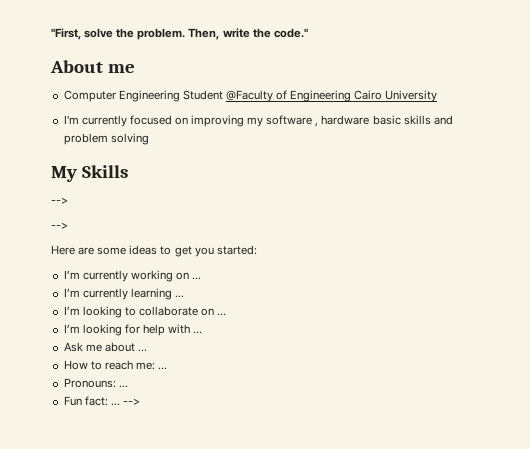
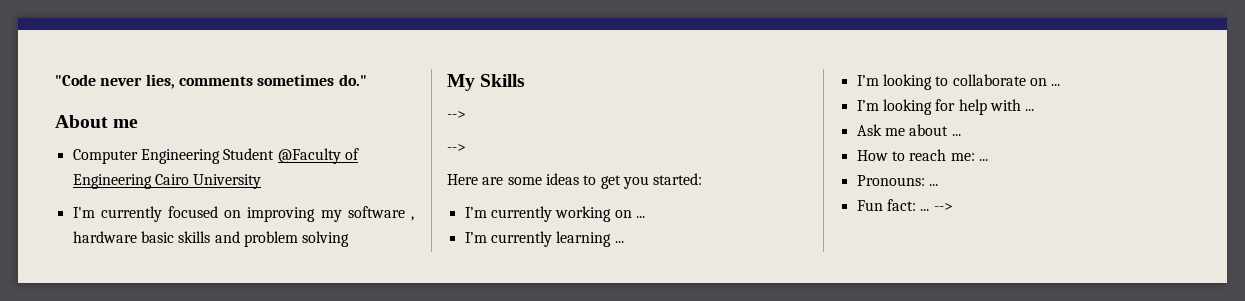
- "First, solve the problem. Then, write the code."
+ "Code never lies, comments sometimes do."

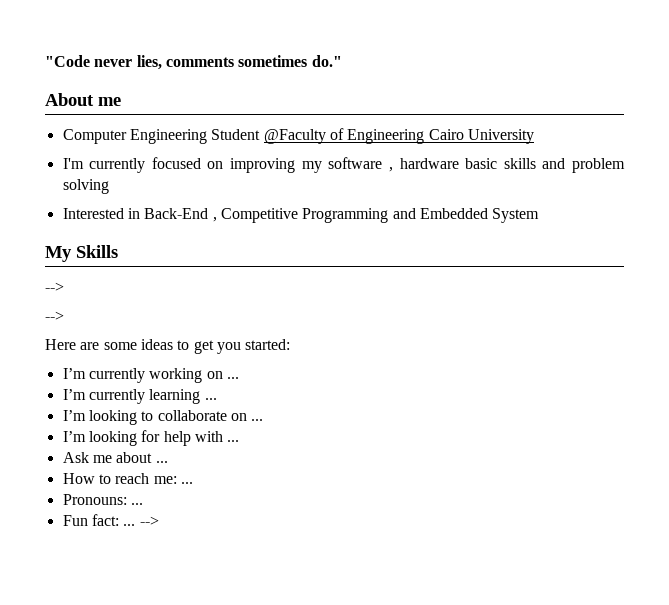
+ Interested in Back-End , Competitive Programming and Embedded System

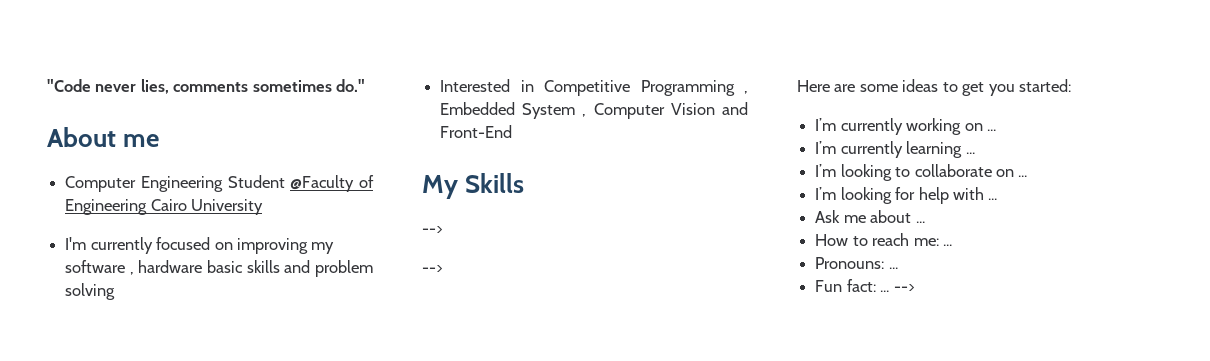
- Interested in Back-End , Competitive Programming and Embedded System
+ Interested in Competitive Programming , Embedded System , Computer Vision and Front-End

